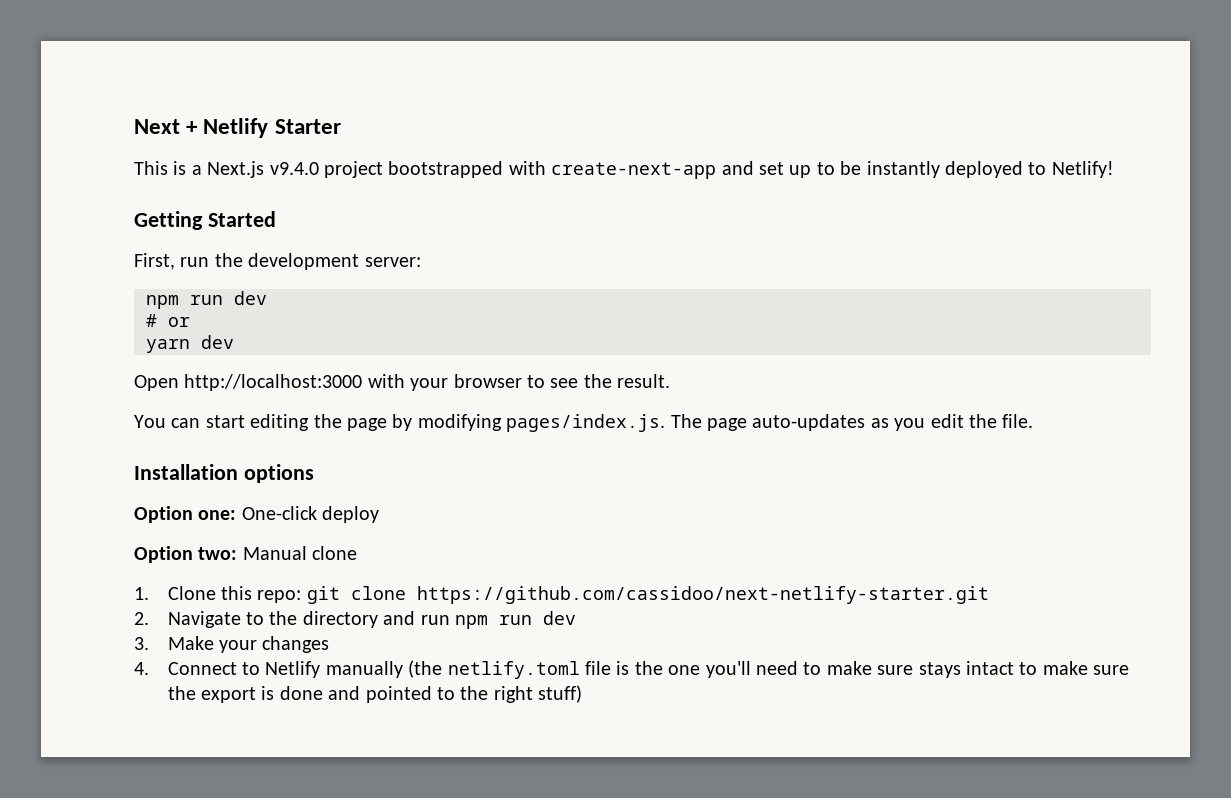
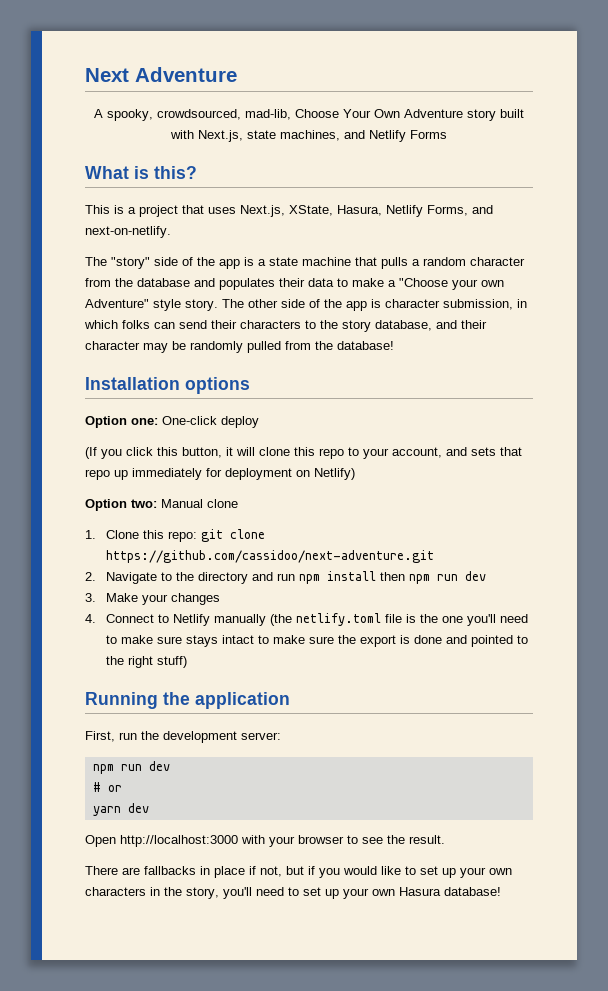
- Next + Netlify Starter
- This is a Next.js v9.4.0 project bootstrapped with create-next-app and set up to be instantly deployed to Netlify!
- Getting Started
- First, run the development server:
- npm run dev
- # or
- yarn dev
- Open http://localhost:3000 with your browser to see the result.
- You can start editing the page by modifying pages/index.js. The page auto-updates as you edit the file.
+ Next Adventure
+ A spooky, crowdsourced, mad-lib, Choose Your Own Adventure story built with Next.js, state machines, and Netlify Forms
+ What is this?
+ This is a project that uses Next.js, XState, Hasura, Netlify Forms, and next-on-netlify.
+ The "story" side of the app is a state machine that pulls a random character from the database and populates their data to make a "Choose your own Adventure" style story. The other side of the app is character submission, in which folks can send their characters to the story database, and their character may be randomly pulled from the database!
+ (If you click this button, it will clone this repo to your account, and sets that repo up immediately for deployment on Netlify)
- 1. Clone this repo: git clone https://github.com/cassidoo/next-netlify-starter.git
+ 1. Clone this repo: git clone https://github.com/cassidoo/next-adventure.git
- 2. Navigate to the directory and run npm run dev
+ 2. Navigate to the directory and run npm install then npm run dev
+ Running the application
+ First, run the development server:
+ npm run dev
+ # or
+ yarn dev
+ Open http://localhost:3000 with your browser to see the result.
+ There are fallbacks in place if not, but if you would like to set up your own characters in the story, you'll need to set up your own Hasura database!

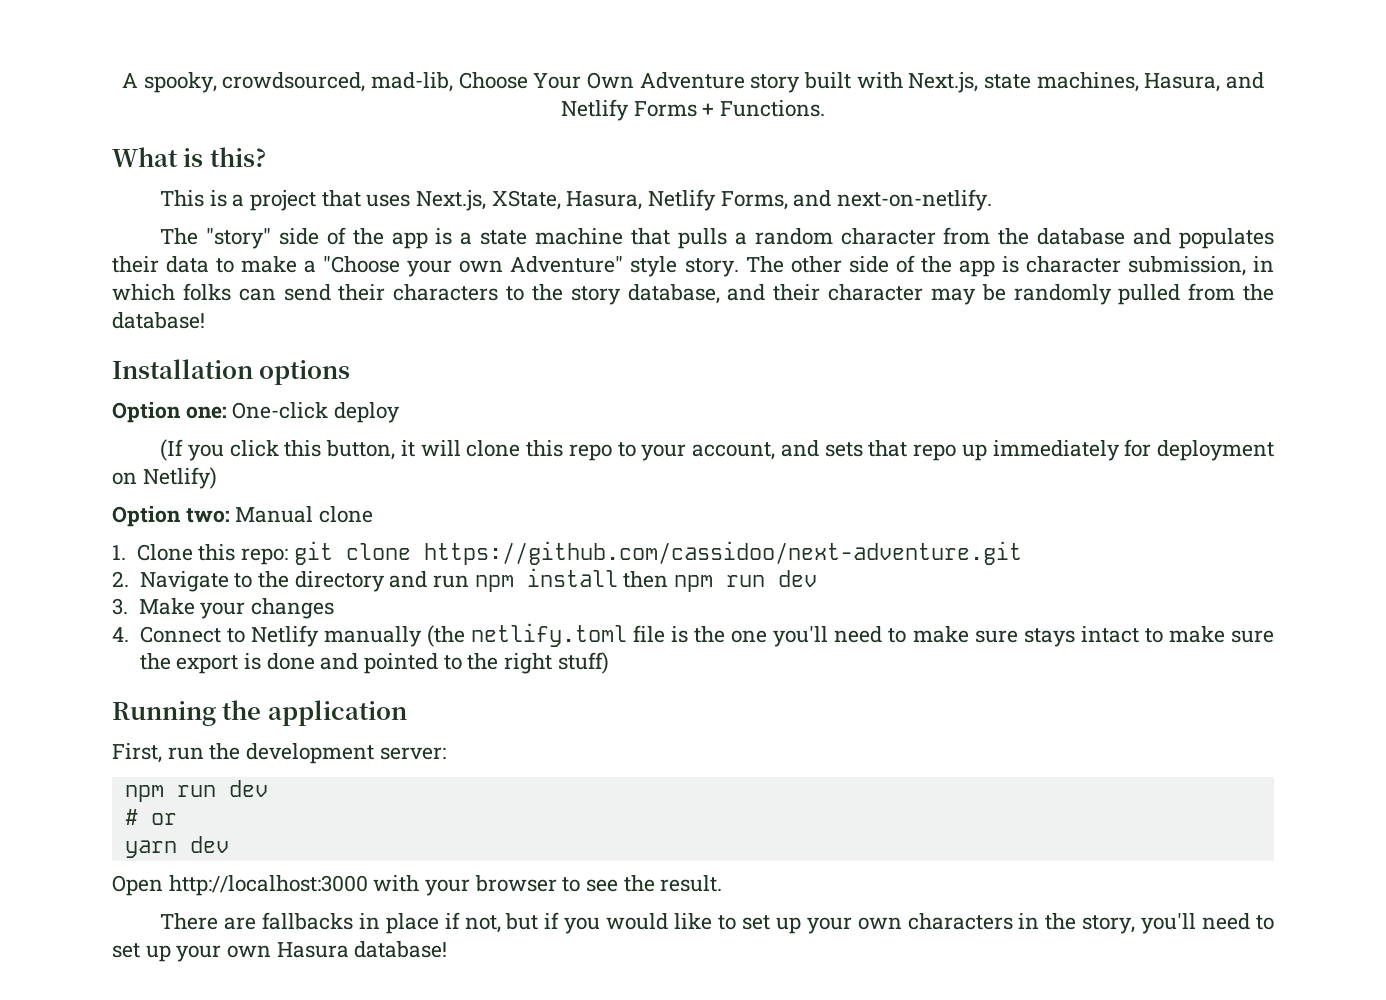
- Next Adventure
- A spooky, crowdsourced, mad-lib, Choose Your Own Adventure story built with Next.js, state machines, and Netlify Forms
+ A spooky, crowdsourced, mad-lib, Choose Your Own Adventure story built with Next.js, state machines, Hasura, and Netlify Forms + Functions.

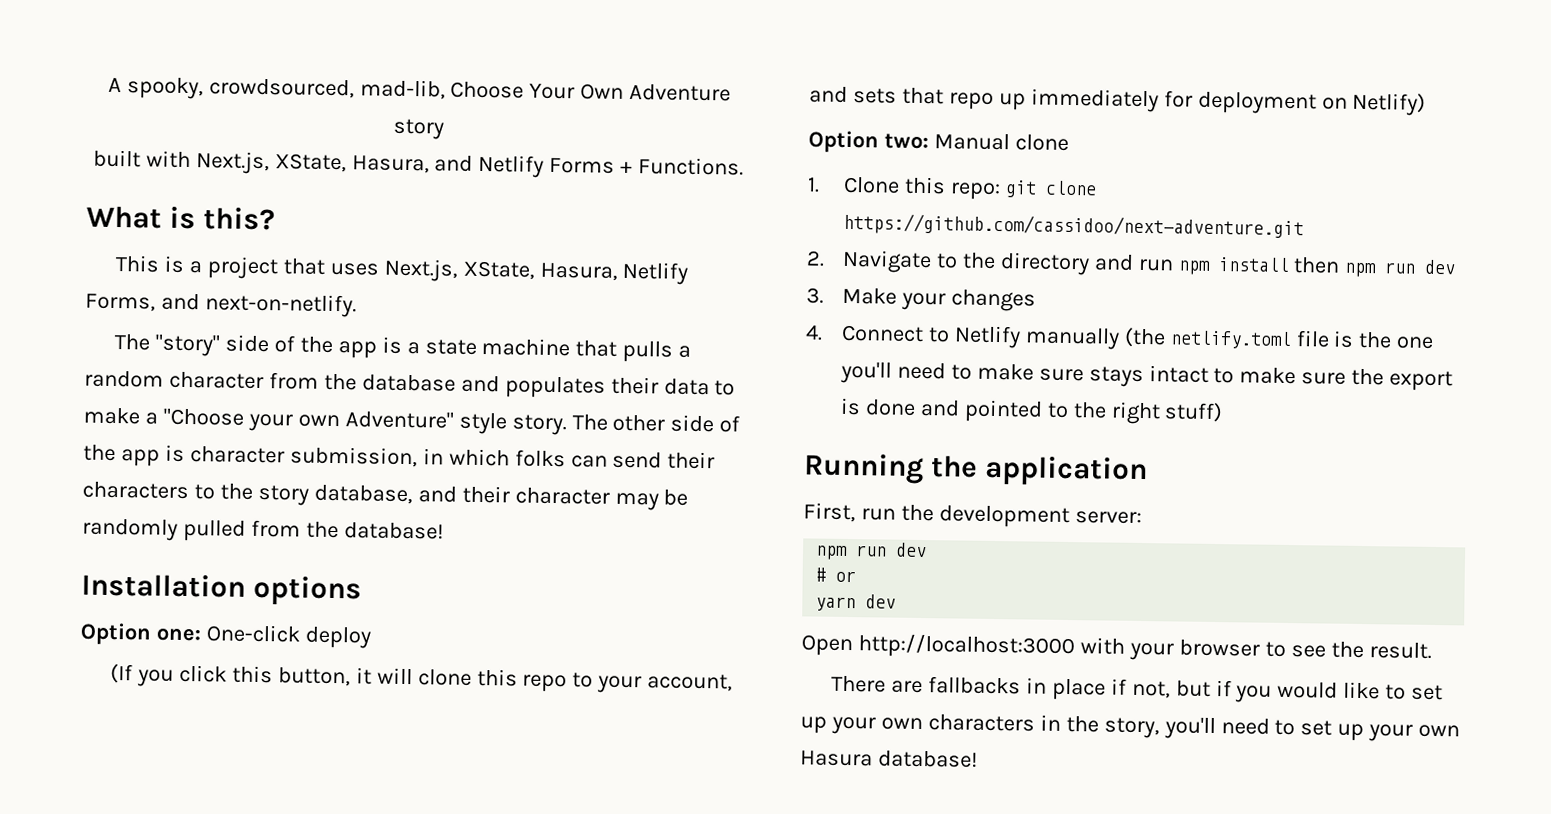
- A spooky, crowdsourced, mad-lib, Choose Your Own Adventure story built with Next.js, state machines, Hasura, and Netlify Forms + Functions.
+ A spooky, crowdsourced, mad-lib, Choose Your Own Adventure story
+ built with Next.js, XState, Hasura, and Netlify Forms + Functions.

